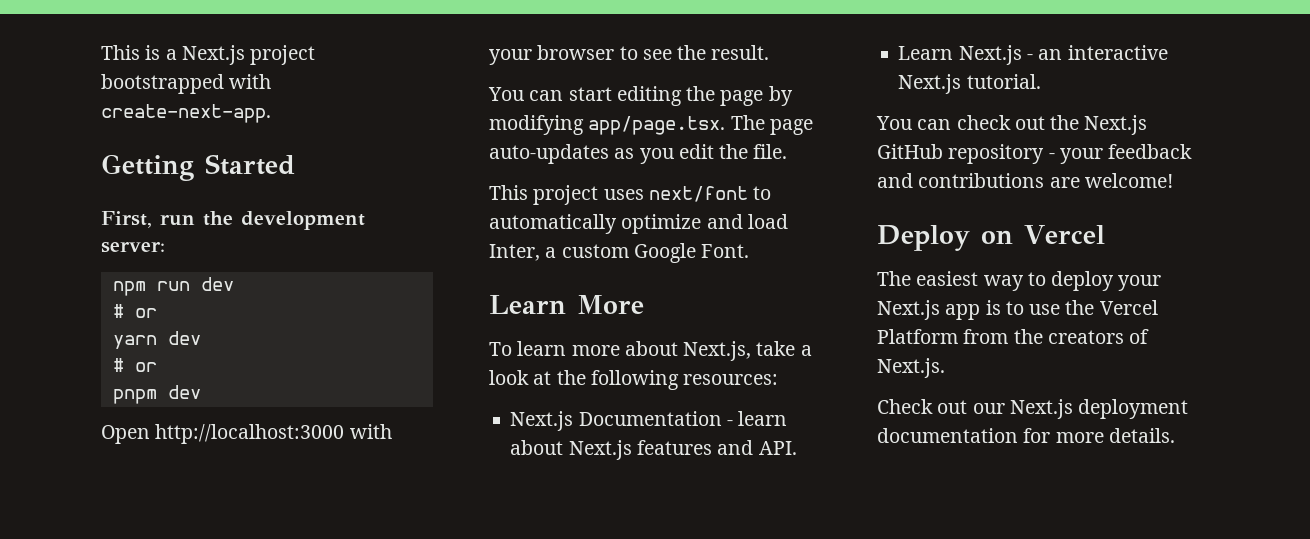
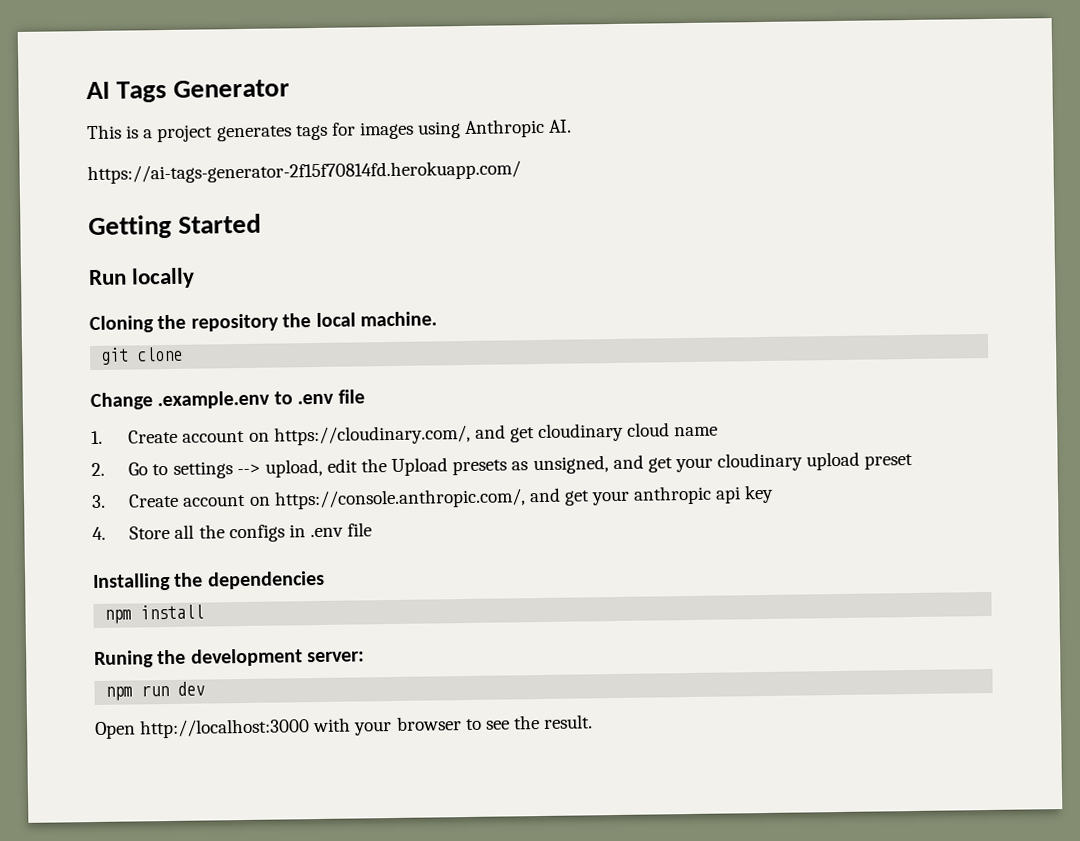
- This is a Next.js project bootstrapped with create-next-app.
+ AI Tags Generator
+ This is a project generates tags for images using Anthropic AI.
+ https://ai-tags-generator-2f15f70814fd.herokuapp.com/
  Getting Started
- First, run the development server:
+ Run locally
+ Cloning the repository the local machine.
+ git clone
+ Change .example.env to .env file
+ 1. Create account on https://cloudinary.com/, and get cloudinary cloud name
+ 2. Go to settings --> upload, edit the Upload presets as unsigned, and get your cloudinary upload preset
+ 3. Create account on https://console.anthropic.com/, and get your anthropic api key
+ 4. Store all the configs in .env file
+ Installing the dependencies
+ npm install
+ Runing the development server:
  npm run dev
- # or
- yarn dev
- # or
- pnpm dev
- You can start editing the page by modifying app/page.tsx. The page auto-updates as you edit the file.
- This project uses next/font to automatically optimize and load Inter, a custom Google Font.
- Learn More
- To learn more about Next.js, take a look at the following resources:
- Next.js Documentation - learn about Next.js features and API.
- Learn Next.js - an interactive Next.js tutorial.
- You can check out the Next.js GitHub repository - your feedback and contributions are welcome!
- Deploy on Vercel
- The easiest way to deploy your Next.js app is to use the Vercel Platform from the creators of Next.js.
- Check out our Next.js deployment documentation for more details.

